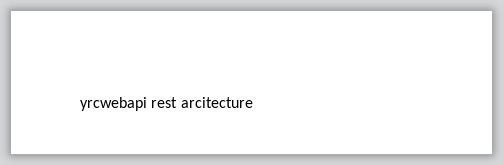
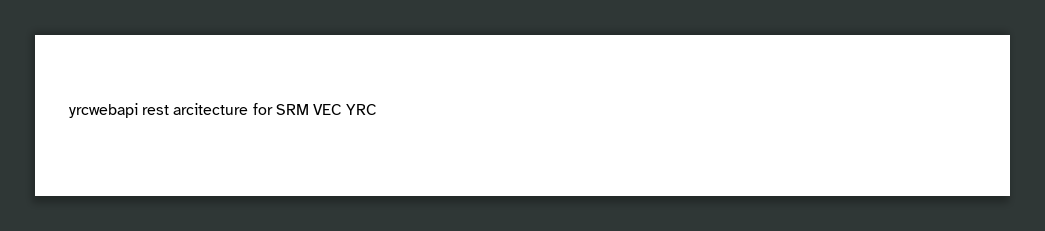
- yrcwebapi rest arcitecture
+ yrcwebapi rest arcitecture for SRM VEC YRC

